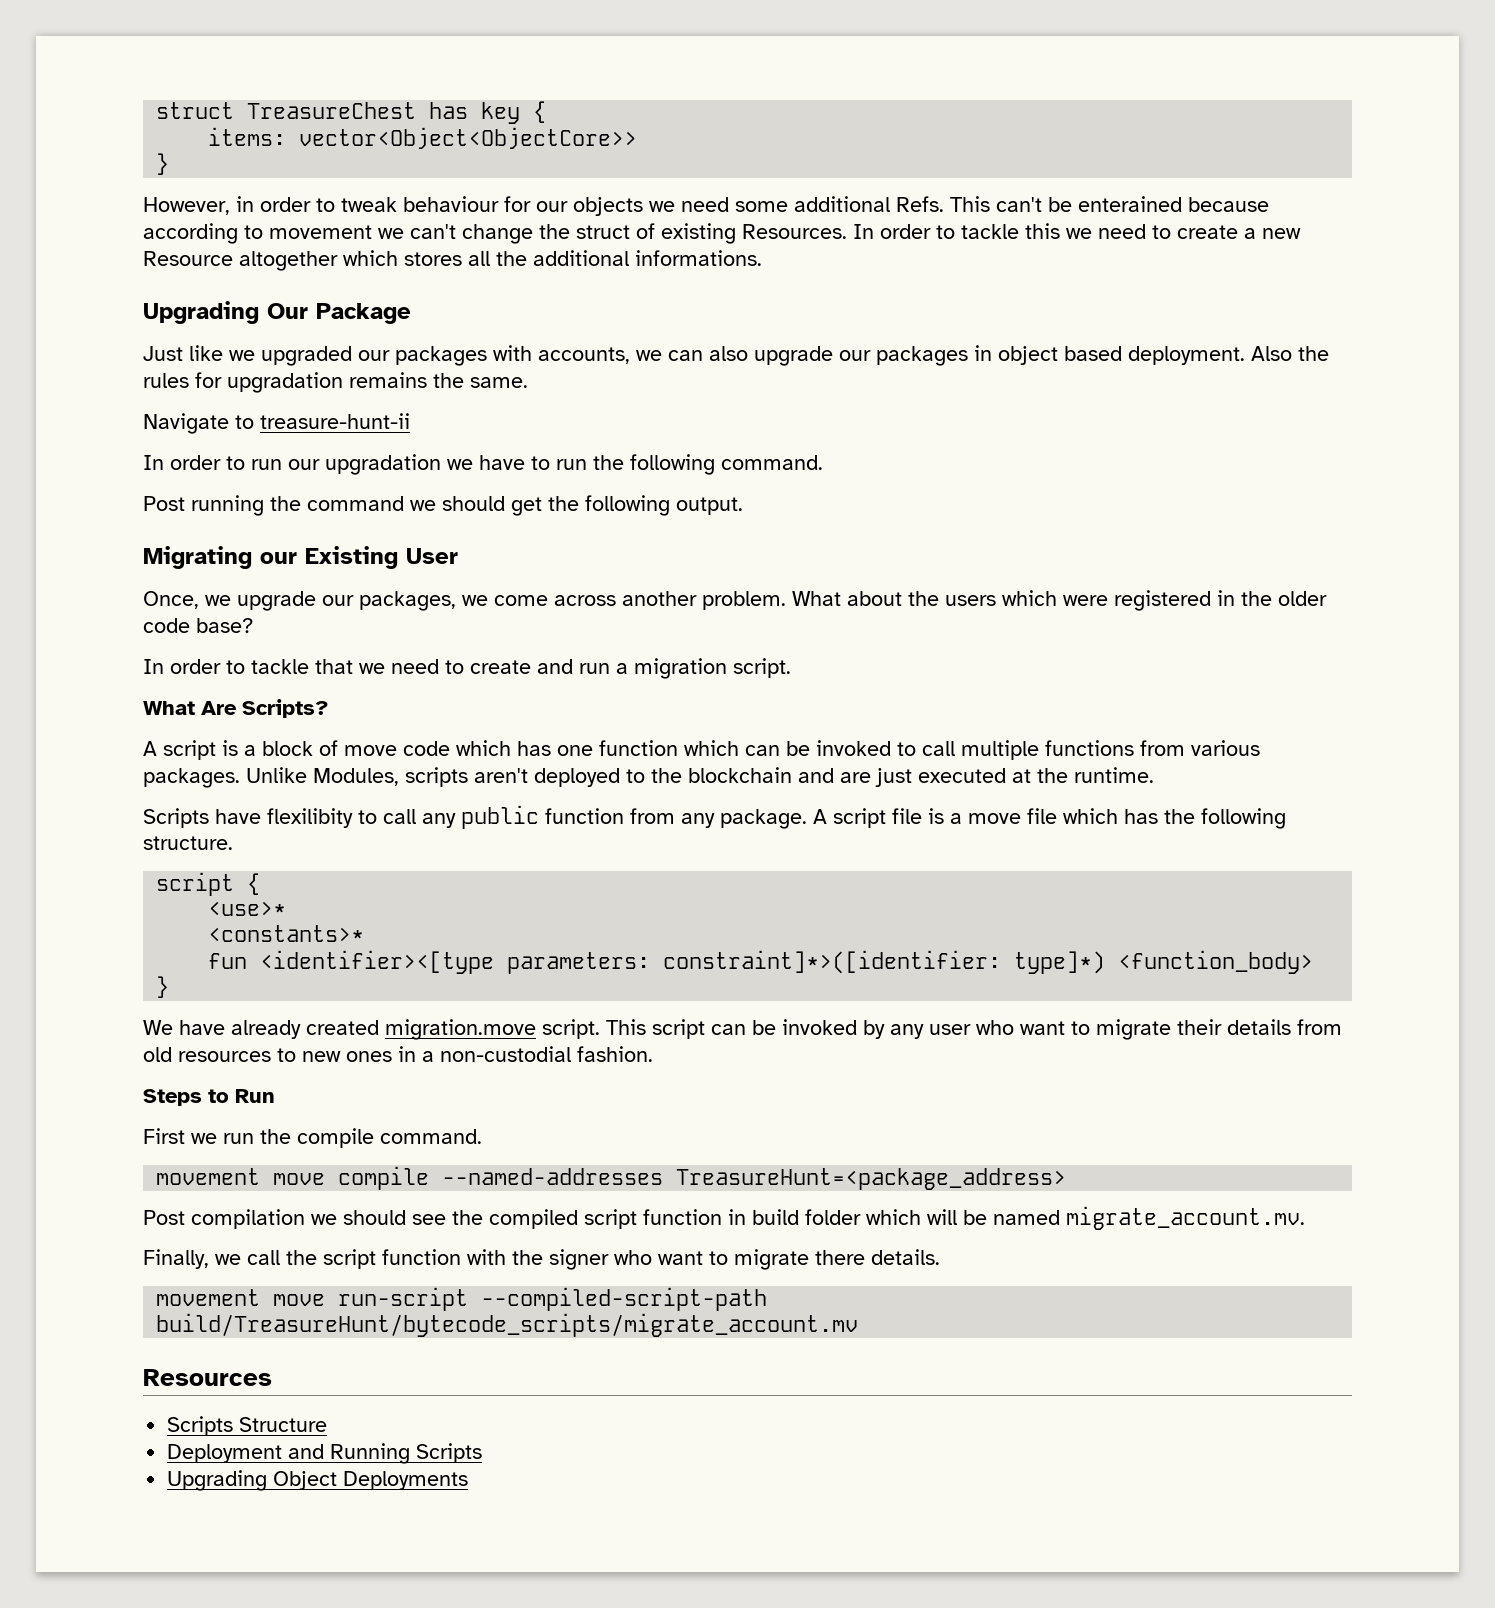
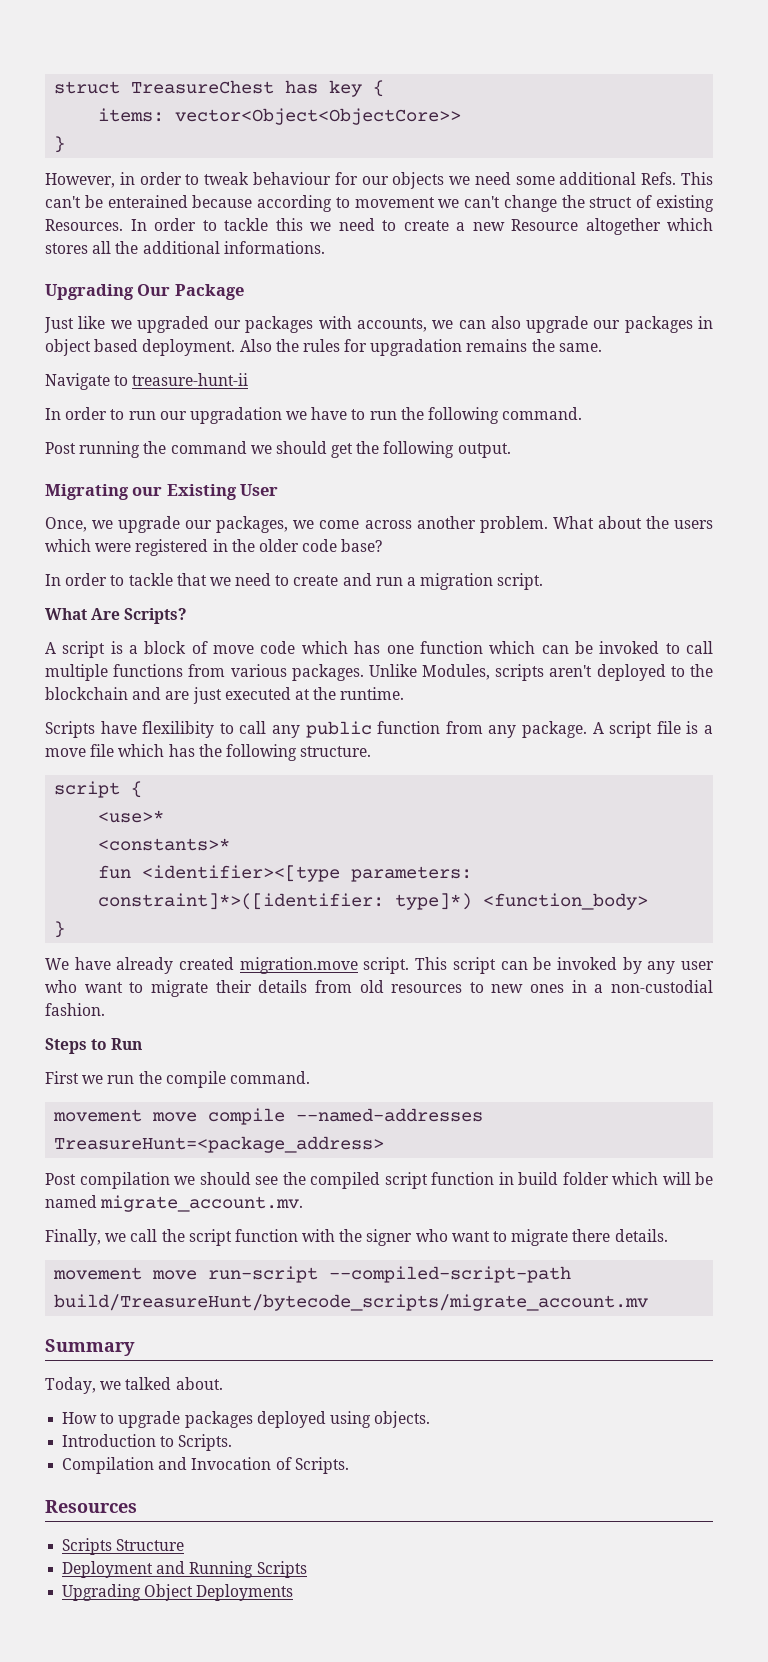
+ Summary
+ Today, we talked about.
+ How to upgrade packages deployed using objects.
+ Introduction to Scripts.
+ Compilation and Invocation of Scripts.

